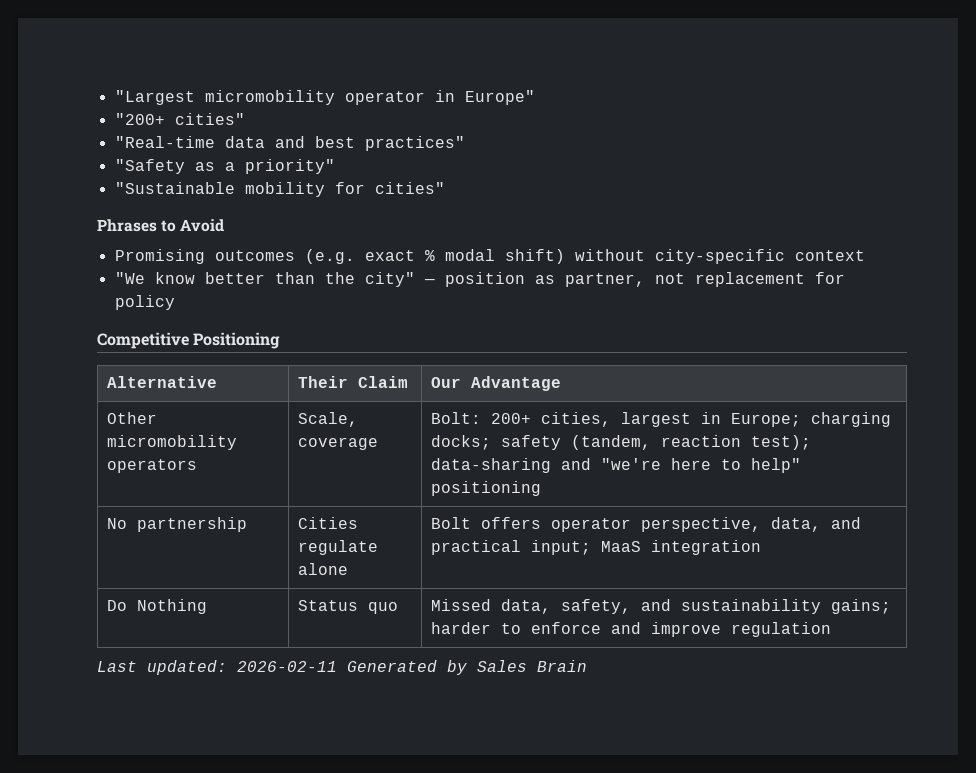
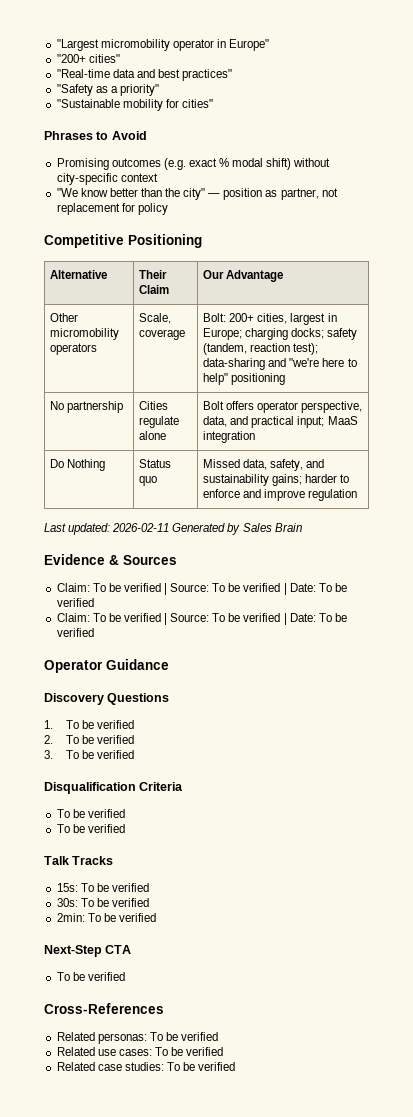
+ Evidence & Sources
+ Claim: To be verified | Source: To be verified | Date: To be verified
+ Claim: To be verified | Source: To be verified | Date: To be verified
+ Operator Guidance
+ Discovery Questions
+ 1. To be verified
+ 2. To be verified
+ 3. To be verified
+ Disqualification Criteria
+ To be verified
+ To be verified
+ Talk Tracks
+ 15s: To be verified
+ 30s: To be verified
+ 2min: To be verified
+ Next-Step CTA
+ To be verified
+ Cross-References
+ Related personas: To be verified
+ Related use cases: To be verified
+ Related case studies: To be verified

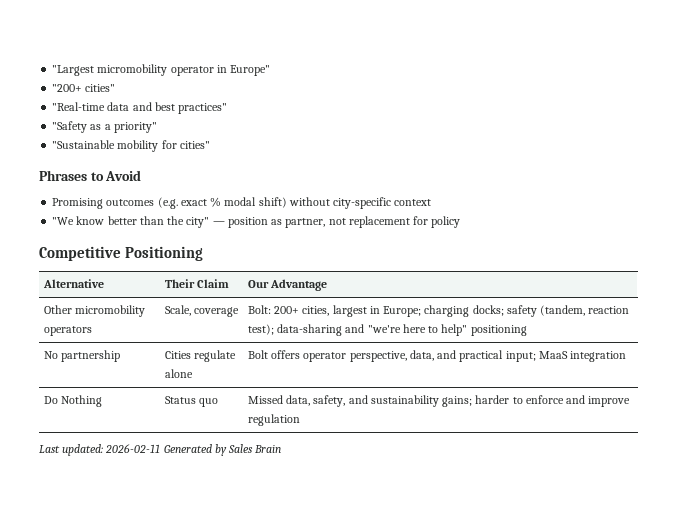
- Evidence & Sources
- Claim: To be verified | Source: To be verified | Date: To be verified
- Claim: To be verified | Source: To be verified | Date: To be verified
- Operator Guidance
- Discovery Questions
- 1. To be verified
- 2. To be verified
- 3. To be verified
- Disqualification Criteria
- To be verified
- To be verified
- Talk Tracks
- 15s: To be verified
- 30s: To be verified
- 2min: To be verified
- Next-Step CTA
- To be verified
- Cross-References
- Related personas: To be verified
- Related use cases: To be verified
- Related case studies: To be verified

